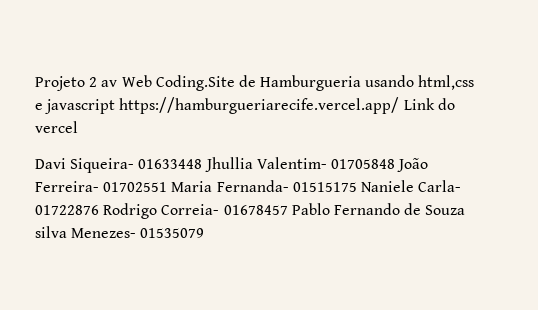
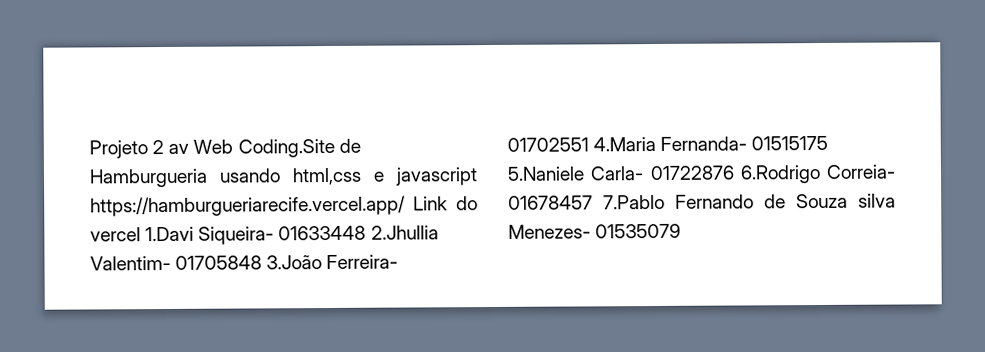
- Projeto 2 av Web Coding.Site de Hamburgueria usando html,css e javascript https://hamburgueriarecife.vercel.app/ Link do vercel
- Davi Siqueira- 01633448 Jhullia Valentim- 01705848 João Ferreira- 01702551 Maria Fernanda- 01515175 Naniele Carla- 01722876 Rodrigo Correia- 01678457 Pablo Fernando de Souza silva Menezes- 01535079
+ Projeto 2 av Web Coding.Site de Hamburgueria usando html,css e javascript https://hamburgueriarecife.vercel.app/ Link do vercel 1.Davi Siqueira- 01633448 2.Jhullia Valentim- 01705848 3.João Ferreira- 01702551 4.Maria Fernanda- 01515175 5.Naniele Carla- 01722876 6.Rodrigo Correia- 01678457 7.Pablo Fernando de Souza silva Menezes- 01535079

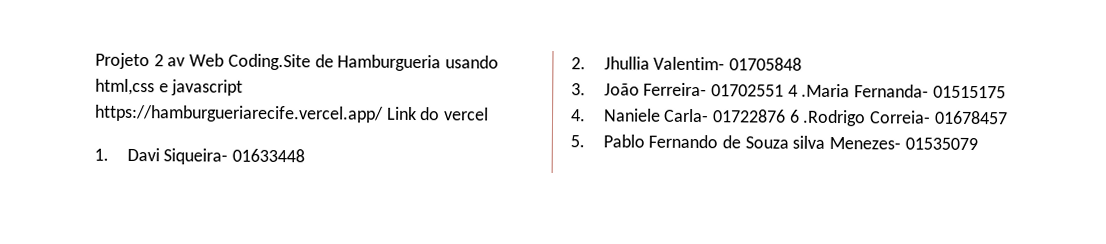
- Projeto 2 av Web Coding.Site de Hamburgueria usando html,css e javascript https://hamburgueriarecife.vercel.app/ Link do vercel 1.Davi Siqueira- 01633448 2.Jhullia Valentim- 01705848 3.João Ferreira- 01702551 4.Maria Fernanda- 01515175 5.Naniele Carla- 01722876 6.Rodrigo Correia- 01678457 7.Pablo Fernando de Souza silva Menezes- 01535079
+ Projeto 2 av Web Coding.Site de Hamburgueria usando html,css e javascript https://hamburgueriarecife.vercel.app/ Link do vercel
+ 1. Davi Siqueira- 01633448
+ 2. Jhullia Valentim- 01705848
+ 3. João Ferreira- 01702551 4 .Maria Fernanda- 01515175
+ 4. Naniele Carla- 01722876 6 .Rodrigo Correia- 01678457
+ 5. Pablo Fernando de Souza silva Menezes- 01535079

